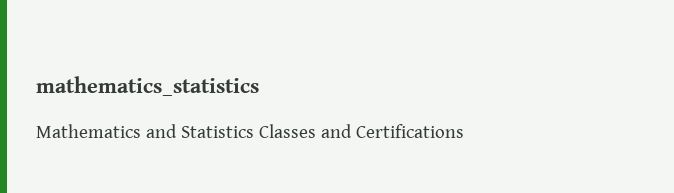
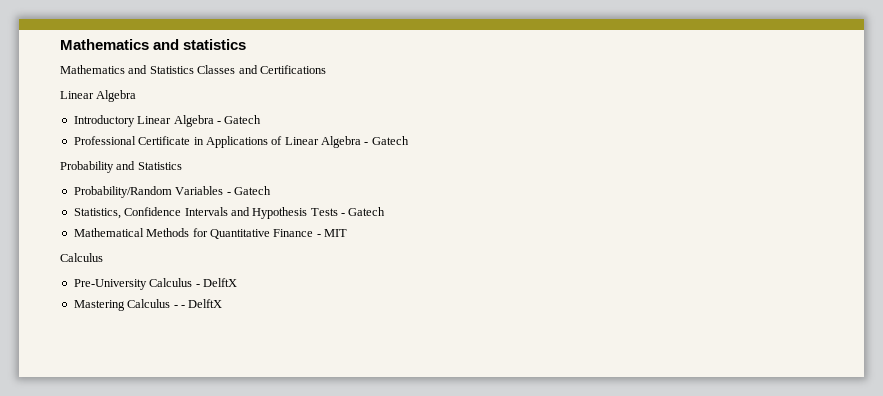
- mathematics_statistics
+ Mathematics and statistics
  Mathematics and Statistics Classes and Certifications
+ Linear Algebra
+ Introductory Linear Algebra - Gatech
+ Professional Certificate in Applications of Linear Algebra - Gatech
+ Probability and Statistics
+ Probability/Random Variables - Gatech
+ Statistics, Confidence Intervals and Hypothesis Tests - Gatech
+ Mathematical Methods for Quantitative Finance - MIT
+ Calculus
+ Pre-University Calculus - DelftX
+ Mastering Calculus - - DelftX

